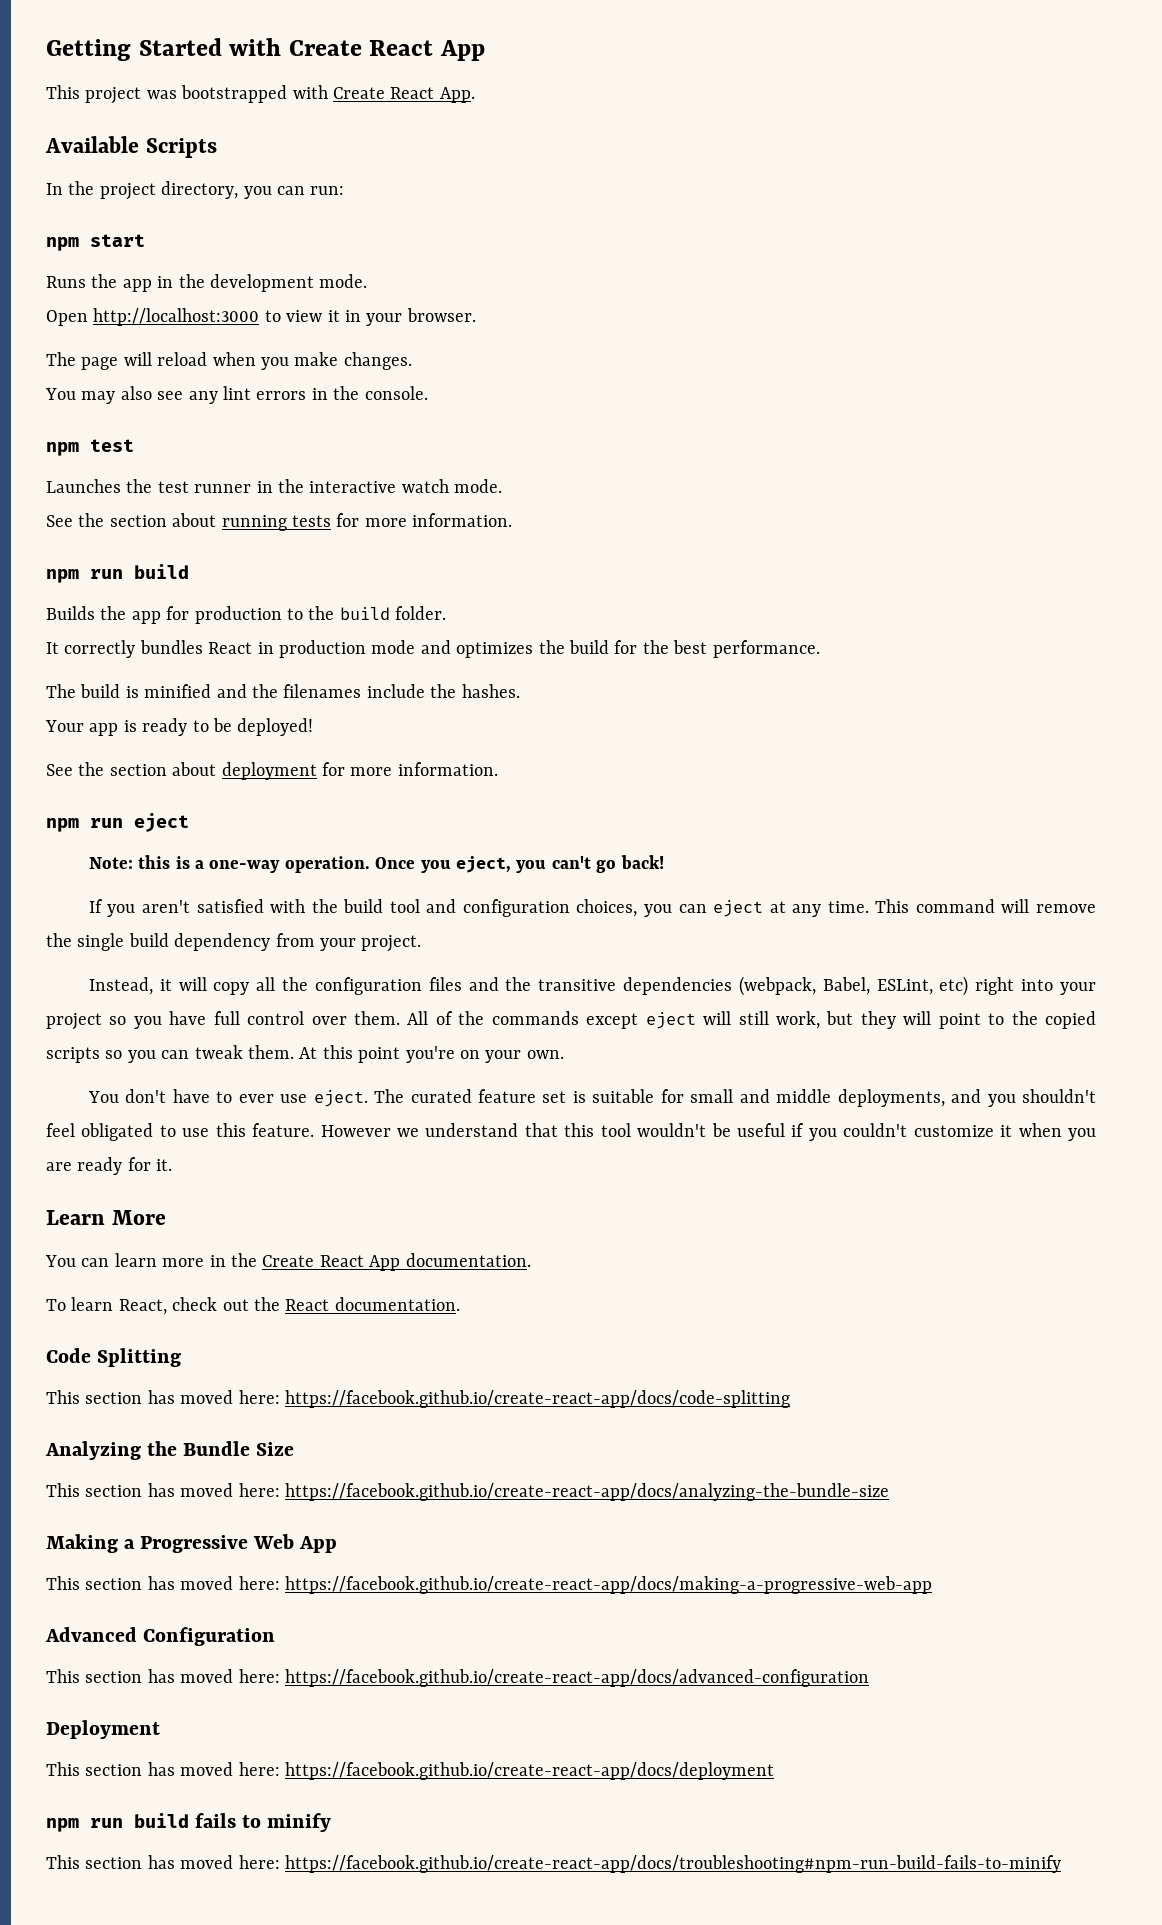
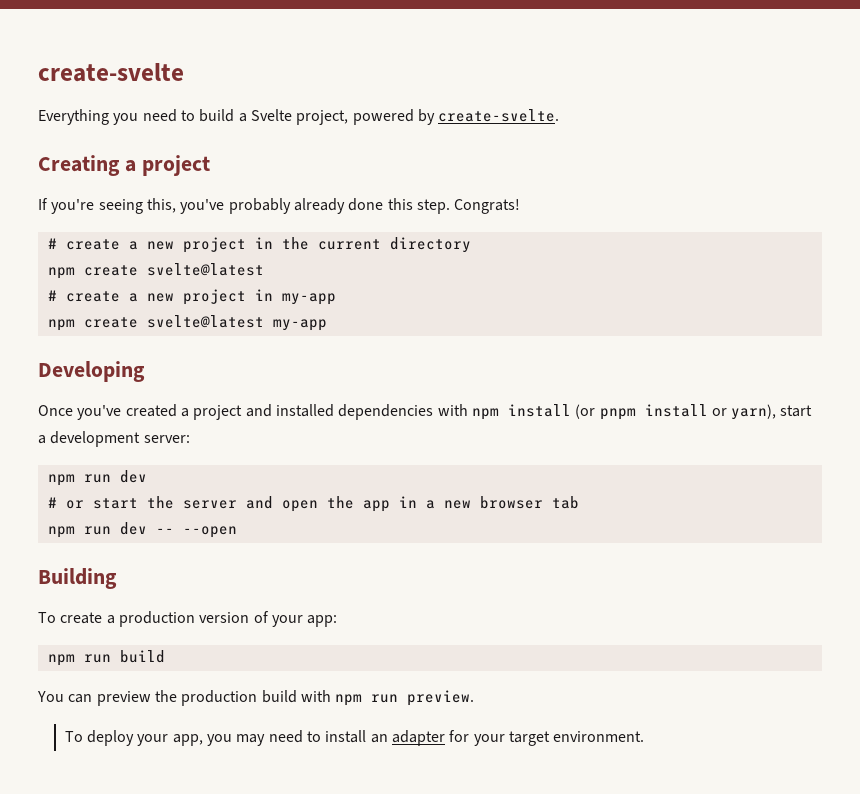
- Getting Started with Create React App
- This project was bootstrapped with Create React App.
- Available Scripts
- In the project directory, you can run:
- npm start
- Runs the app in the development mode.
- Open http://localhost:3000 to view it in your browser.
- The page will reload when you make changes.
- You may also see any lint errors in the console.
- npm test
- Launches the test runner in the interactive watch mode.
- See the section about running tests for more information.
+ create-svelte
+ Everything you need to build a Svelte project, powered by create-svelte.
+ Creating a project
+ If you're seeing this, you've probably already done this step. Congrats!
+ # create a new project in the current directory
+ npm create svelte@latest
+ # create a new project in my-app
+ npm create svelte@latest my-app
+ Developing
+ Once you've created a project and installed dependencies with npm install (or pnpm install or yarn), start a development server:
+ npm run dev
+ # or start the server and open the app in a new browser tab
+ npm run dev -- --open
+ Building
+ To create a production version of your app:
  npm run build
- Builds the app for production to the build folder.
- It correctly bundles React in production mode and optimizes the build for the best performance.
- The build is minified and the filenames include the hashes.
- Your app is ready to be deployed!
- See the section about deployment for more information.
- npm run eject
- Note: this is a one-way operation. Once you eject, you can't go back!
- If you aren't satisfied with the build tool and configuration choices, you can eject at any time. This command will remove the single build dependency from your project.
- Instead, it will copy all the configuration files and the transitive dependencies (webpack, Babel, ESLint, etc) right into your project so you have full control over them. All of the commands except eject will still work, but they will point to the copied scripts so you can tweak them. At this point you're on your own.
- You don't have to ever use eject. The curated feature set is suitable for small and middle deployments, and you shouldn't feel obligated to use this feature. However we understand that this tool wouldn't be useful if you couldn't customize it when you are ready for it.
- Learn More
- You can learn more in the Create React App documentation.
- To learn React, check out the React documentation.
- Code Splitting
- This section has moved here: https://facebook.github.io/create-react-app/docs/code-splitting
- Analyzing the Bundle Size
- This section has moved here: https://facebook.github.io/create-react-app/docs/analyzing-the-bundle-size
- Making a Progressive Web App
- This section has moved here: https://facebook.github.io/create-react-app/docs/making-a-progressive-web-app
- Advanced Configuration
- This section has moved here: https://facebook.github.io/create-react-app/docs/advanced-configuration
- Deployment
- This section has moved here: https://facebook.github.io/create-react-app/docs/deployment
- npm run build fails to minify
- This section has moved here: https://facebook.github.io/create-react-app/docs/troubleshooting#npm-run-build-fails-to-minify
+ You can preview the production build with npm run preview.
+ To deploy your app, you may need to install an adapter for your target environment.

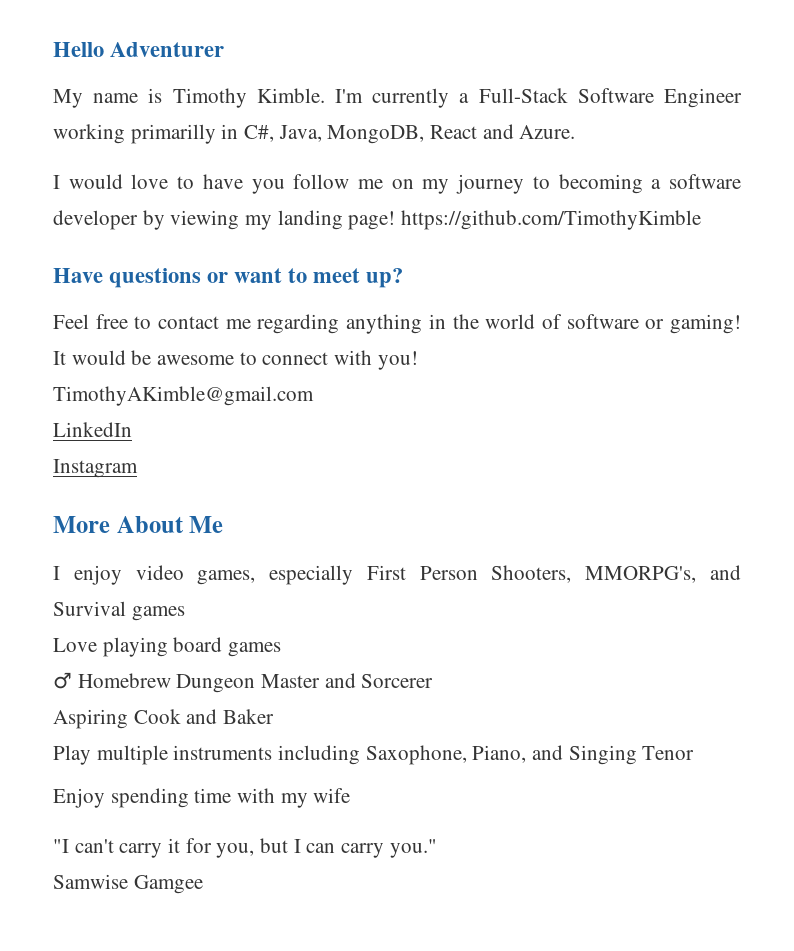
- create-svelte
- Everything you need to build a Svelte project, powered by create-svelte.
- Creating a project
- If you're seeing this, you've probably already done this step. Congrats!
- # create a new project in the current directory
- npm create svelte@latest
- # create a new project in my-app
- npm create svelte@latest my-app
- Developing
- Once you've created a project and installed dependencies with npm install (or pnpm install or yarn), start a development server:
- npm run dev
- # or start the server and open the app in a new browser tab
- npm run dev -- --open
- Building
- To create a production version of your app:
- npm run build
- You can preview the production build with npm run preview.
- To deploy your app, you may need to install an adapter for your target environment.
+ Hello Adventurer
+ My name is Timothy Kimble. I'm currently a Full-Stack Software Engineer working primarilly in C#, Java, MongoDB, React and Azure.
+ I would love to have you follow me on my journey to becoming a software developer by viewing my landing page! https://github.com/TimothyKimble
+ Have questions or want to meet up?
+ Feel free to contact me regarding anything in the world of software or gaming! It would be awesome to connect with you!
+ TimothyAKimble@gmail.com
+ LinkedIn
+ Instagram
+ More About Me
+ I enjoy video games, especially First Person Shooters, MMORPG's, and Survival games
+ Love playing board games
+ ♂ Homebrew Dungeon Master and Sorcerer
+ Aspiring Cook and Baker
+ Play multiple instruments including Saxophone, Piano, and Singing Tenor
+ Enjoy spending time with my wife
+ "I can't carry it for you, but I can carry you."
+ Samwise Gamgee

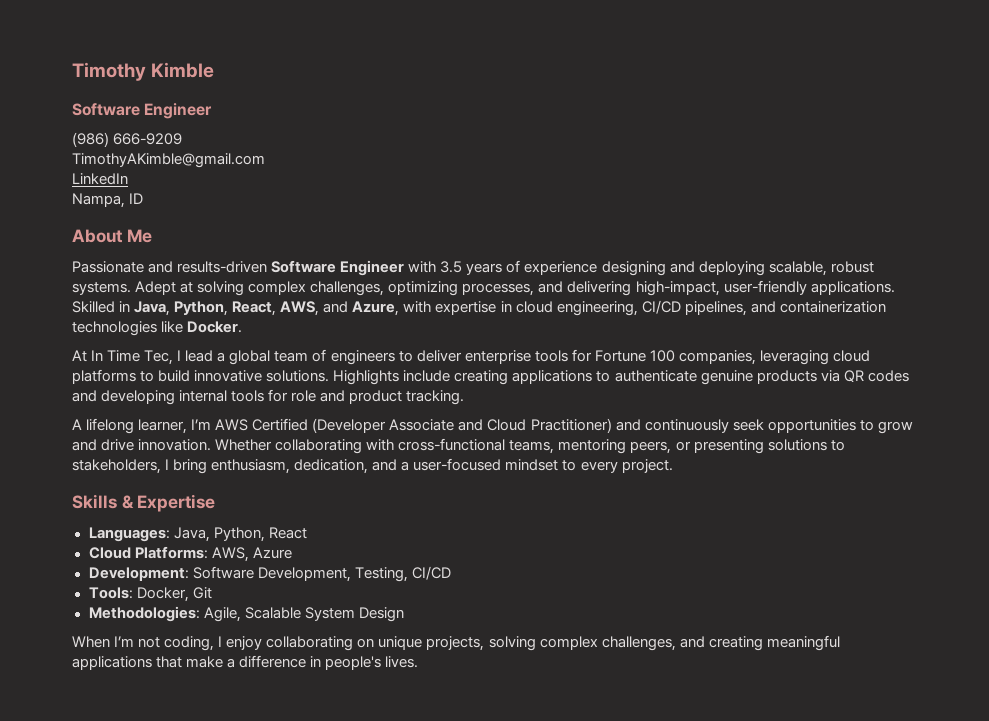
- Hello Adventurer
- My name is Timothy Kimble. I'm currently a Full-Stack Software Engineer working primarilly in C#, Java, MongoDB, React and Azure.
- I would love to have you follow me on my journey to becoming a software developer by viewing my landing page! https://github.com/TimothyKimble
- Have questions or want to meet up?
- Feel free to contact me regarding anything in the world of software or gaming! It would be awesome to connect with you!
+ Timothy Kimble
+ Software Engineer
+ (986) 666-9209
- Instagram
- More About Me
+ Nampa, ID
+ About Me
- I enjoy video games, especially First Person Shooters, MMORPG's, and Survival games
- Love playing board games
- ♂ Homebrew Dungeon Master and Sorcerer
- Aspiring Cook and Baker
- Play multiple instruments including Saxophone, Piano, and Singing Tenor
- Enjoy spending time with my wife
- "I can't carry it for you, but I can carry you."
- Samwise Gamgee
+ Passionate and results-driven Software Engineer with 3.5 years of experience designing and deploying scalable, robust systems. Adept at solving complex challenges, optimizing processes, and delivering high-impact, user-friendly applications. Skilled in Java, Python, React, AWS, and Azure, with expertise in cloud engineering, CI/CD pipelines, and containerization technologies like Docker.
+ At In Time Tec, I lead a global team of engineers to deliver enterprise tools for Fortune 100 companies, leveraging cloud platforms to build innovative solutions. Highlights include creating applications to authenticate genuine products via QR codes and developing internal tools for role and product tracking.
+ A lifelong learner, I’m AWS Certified (Developer Associate and Cloud Practitioner) and continuously seek opportunities to grow and drive innovation. Whether collaborating with cross-functional teams, mentoring peers, or presenting solutions to stakeholders, I bring enthusiasm, dedication, and a user-focused mindset to every project.
+ Skills & Expertise
+ Languages: Java, Python, React
+ Cloud Platforms: AWS, Azure
+ Development: Software Development, Testing, CI/CD
+ Tools: Docker, Git
+ Methodologies: Agile, Scalable System Design
+ When I’m not coding, I enjoy collaborating on unique projects, solving complex challenges, and creating meaningful applications that make a difference in people's lives.

